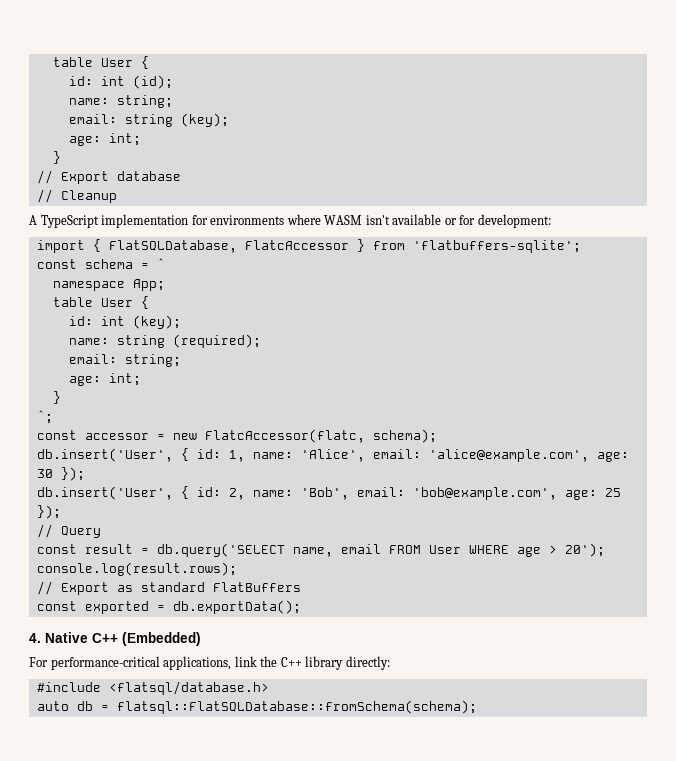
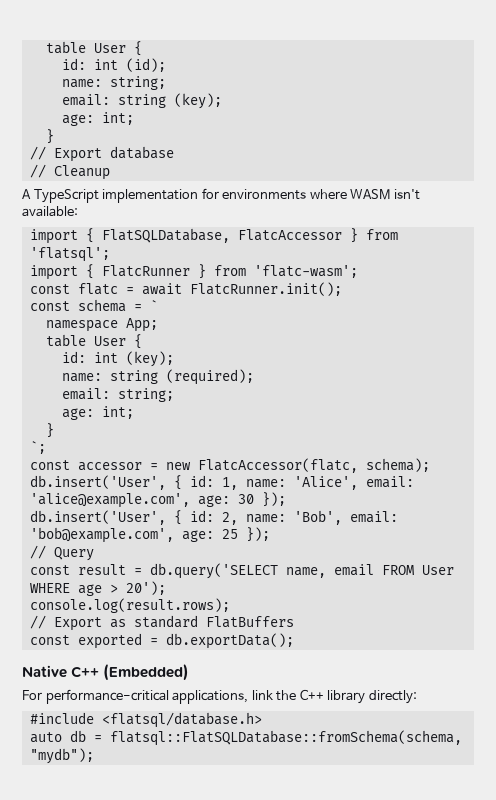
- A TypeScript implementation for environments where WASM isn't available or for development:
+ A TypeScript implementation for environments where WASM isn't available:
- import { FlatSQLDatabase, FlatcAccessor } from 'flatbuffers-sqlite';
+ import { FlatSQLDatabase, FlatcAccessor } from 'flatsql';
+ import { FlatcRunner } from 'flatc-wasm';
+ const flatc = await FlatcRunner.init();
- 4. Native C++ (Embedded)
+ Native C++ (Embedded)
- auto db = flatsql::FlatSQLDatabase::fromSchema(schema);
+ auto db = flatsql::FlatSQLDatabase::fromSchema(schema, "mydb");

